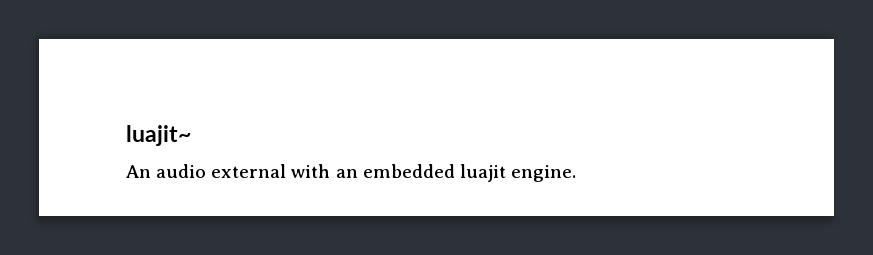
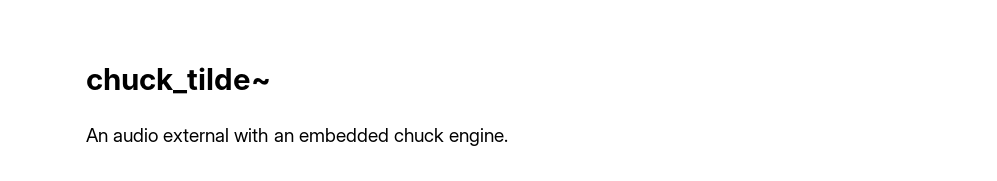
- luajit~
+ chuck_tilde~
- An audio external with an embedded luajit engine.
+ An audio external with an embedded chuck engine.

